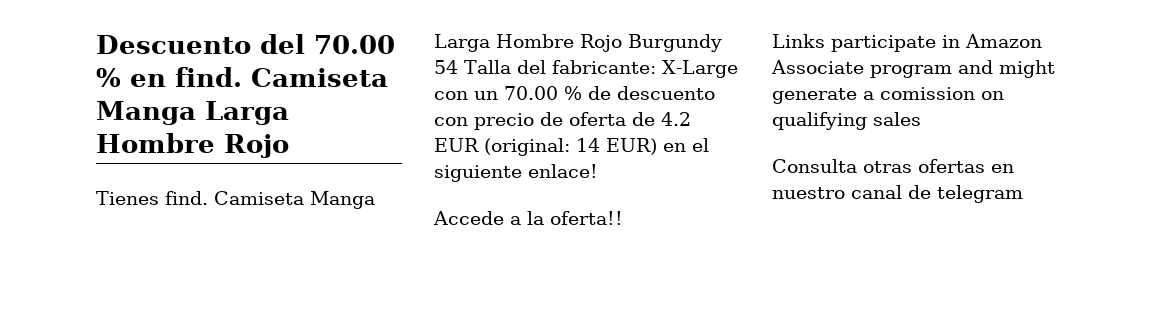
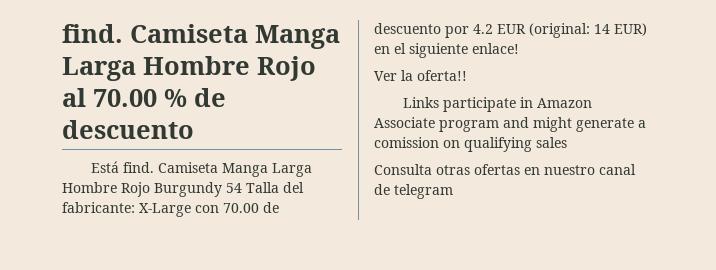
- Descuento del 70.00 % en find. Camiseta Manga Larga Hombre Rojo
- Tienes find.
+ find. Camiseta Manga Larga Hombre Rojo al 70.00 % de descuento
+ Está find.
- Camiseta Manga Larga Hombre Rojo Burgundy 54 Talla del fabricante: X-Large con un 70.00 % de descuento con precio de oferta de 4.2 EUR (original: 14 EUR) en el siguiente enlace!
+ Camiseta Manga Larga Hombre Rojo Burgundy 54 Talla del fabricante: X-Large con 70.00 de descuento por 4.2 EUR (original: 14 EUR) en el siguiente enlace!
- Accede a la oferta!!
+ Ver la oferta!!

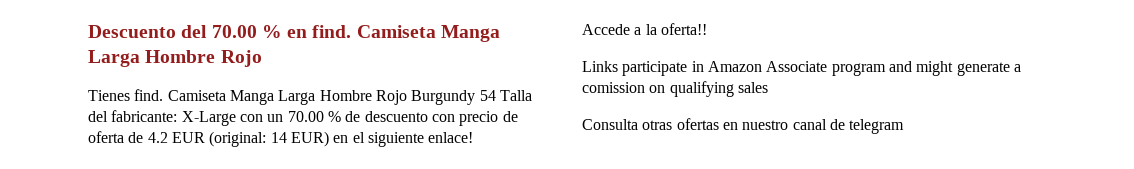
- find. Camiseta Manga Larga Hombre Rojo al 70.00 % de descuento
- Está find.
+ Descuento del 70.00 % en find. Camiseta Manga Larga Hombre Rojo
+ Tienes find.
- Camiseta Manga Larga Hombre Rojo Burgundy 54 Talla del fabricante: X-Large con 70.00 de descuento por 4.2 EUR (original: 14 EUR) en el siguiente enlace!
+ Camiseta Manga Larga Hombre Rojo Burgundy 54 Talla del fabricante: X-Large con un 70.00 % de descuento con precio de oferta de 4.2 EUR (original: 14 EUR) en el siguiente enlace!
- Ver la oferta!!
+ Accede a la oferta!!

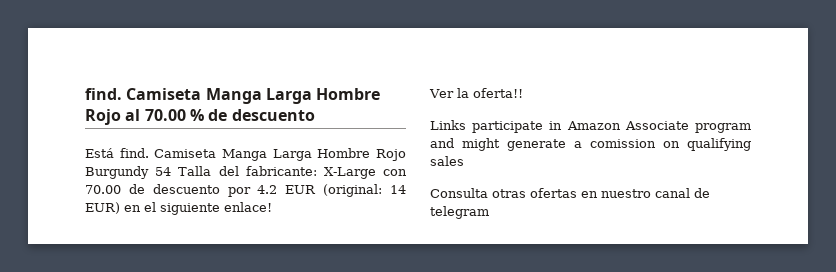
- Descuento del 70.00 % en find. Camiseta Manga Larga Hombre Rojo
- Tienes find.
+ find. Camiseta Manga Larga Hombre Rojo al 70.00 % de descuento
+ Está find.
- Camiseta Manga Larga Hombre Rojo Burgundy 54 Talla del fabricante: X-Large con un 70.00 % de descuento con precio de oferta de 4.2 EUR (original: 14 EUR) en el siguiente enlace!
+ Camiseta Manga Larga Hombre Rojo Burgundy 54 Talla del fabricante: X-Large con 70.00 de descuento por 4.2 EUR (original: 14 EUR) en el siguiente enlace!
- Accede a la oferta!!
+ Ver la oferta!!

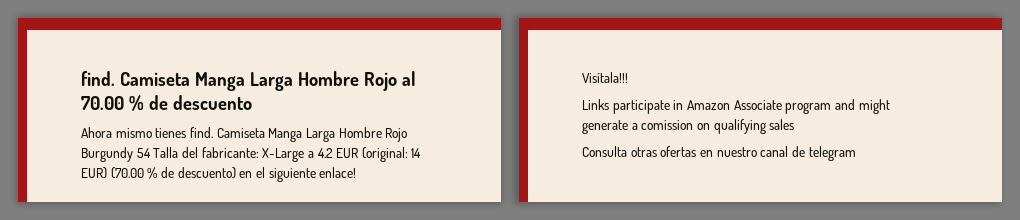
- Está find.
+ Ahora mismo tienes find.
- Camiseta Manga Larga Hombre Rojo Burgundy 54 Talla del fabricante: X-Large con 70.00 de descuento por 4.2 EUR (original: 14 EUR) en el siguiente enlace!
+ Camiseta Manga Larga Hombre Rojo Burgundy 54 Talla del fabricante: X-Large a 4.2 EUR (original: 14 EUR) (70.00 % de descuento) en el siguiente enlace!
- Ver la oferta!!
+ Visítala!!!

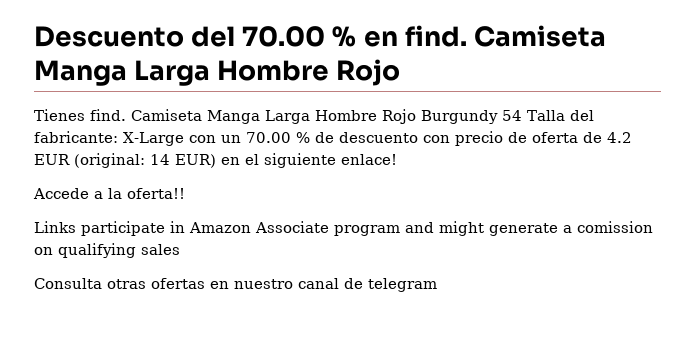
- find. Camiseta Manga Larga Hombre Rojo al 70.00 % de descuento
- Ahora mismo tienes find.
+ Descuento del 70.00 % en find. Camiseta Manga Larga Hombre Rojo
+ Tienes find.
- Camiseta Manga Larga Hombre Rojo Burgundy 54 Talla del fabricante: X-Large a 4.2 EUR (original: 14 EUR) (70.00 % de descuento) en el siguiente enlace!
+ Camiseta Manga Larga Hombre Rojo Burgundy 54 Talla del fabricante: X-Large con un 70.00 % de descuento con precio de oferta de 4.2 EUR (original: 14 EUR) en el siguiente enlace!
- Visítala!!!
+ Accede a la oferta!!

